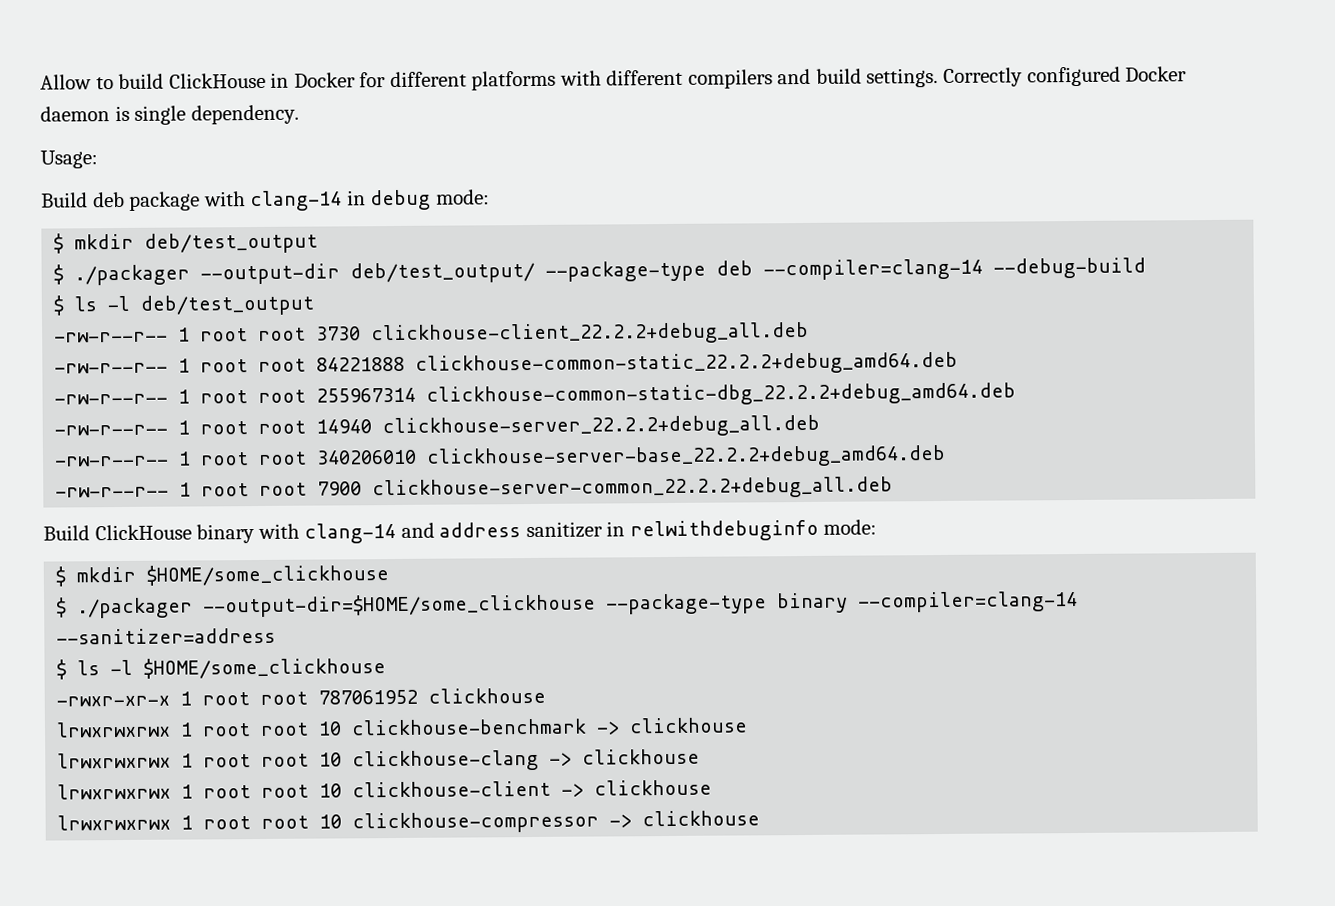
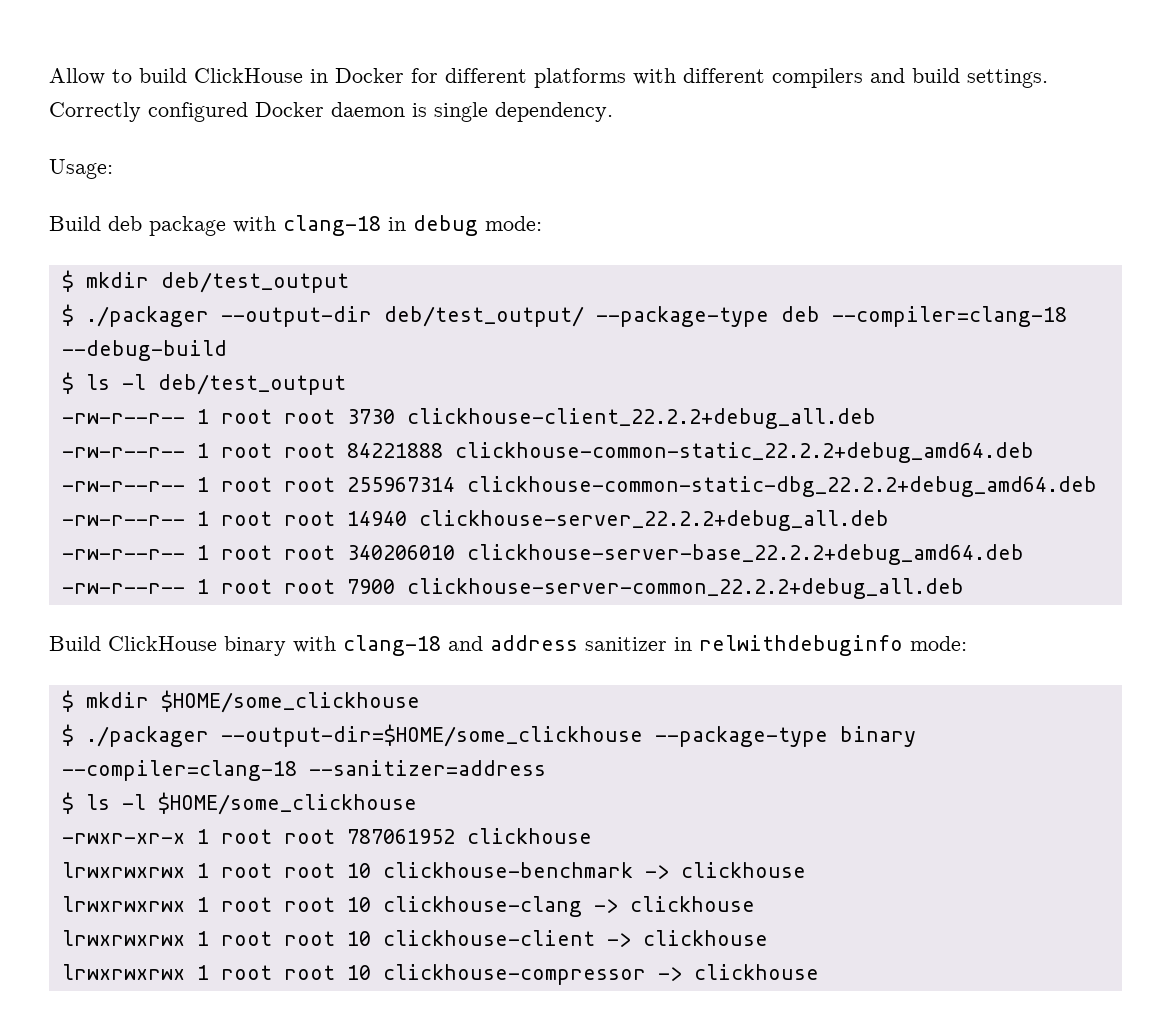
- Build deb package with clang-14 in debug mode:
+ Build deb package with clang-18 in debug mode:
- $ ./packager --output-dir deb/test_output/ --package-type deb --compiler=clang-14 --debug-build
+ $ ./packager --output-dir deb/test_output/ --package-type deb --compiler=clang-18 --debug-build
- Build ClickHouse binary with clang-14 and address sanitizer in relwithdebuginfo mode:
+ Build ClickHouse binary with clang-18 and address sanitizer in relwithdebuginfo mode:
- $ ./packager --output-dir=$HOME/some_clickhouse --package-type binary --compiler=clang-14 --sanitizer=address
+ $ ./packager --output-dir=$HOME/some_clickhouse --package-type binary --compiler=clang-18 --sanitizer=address

